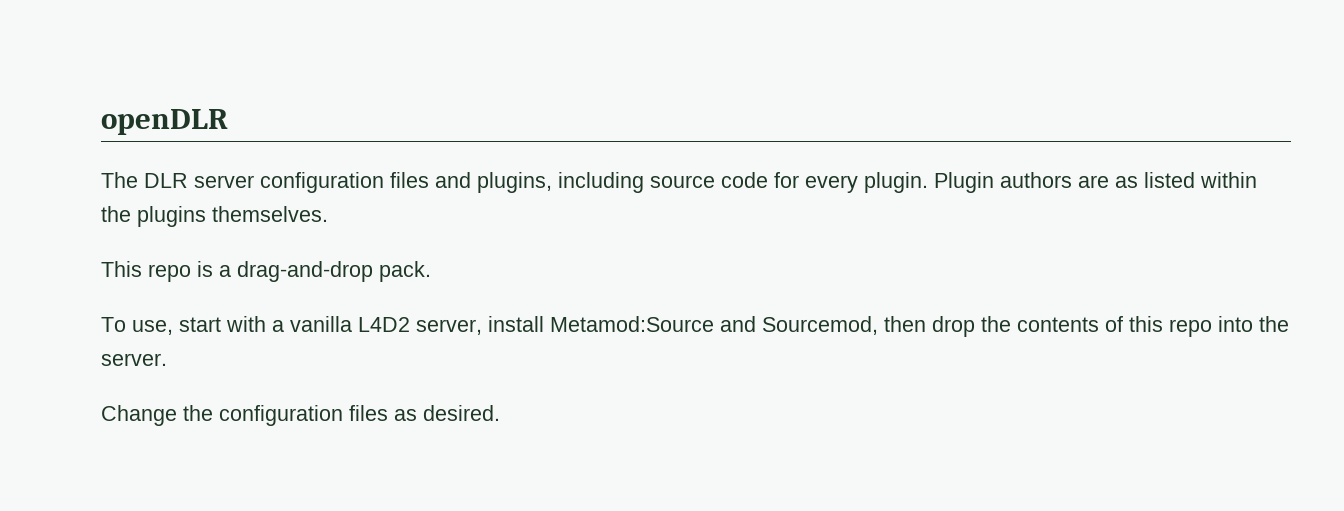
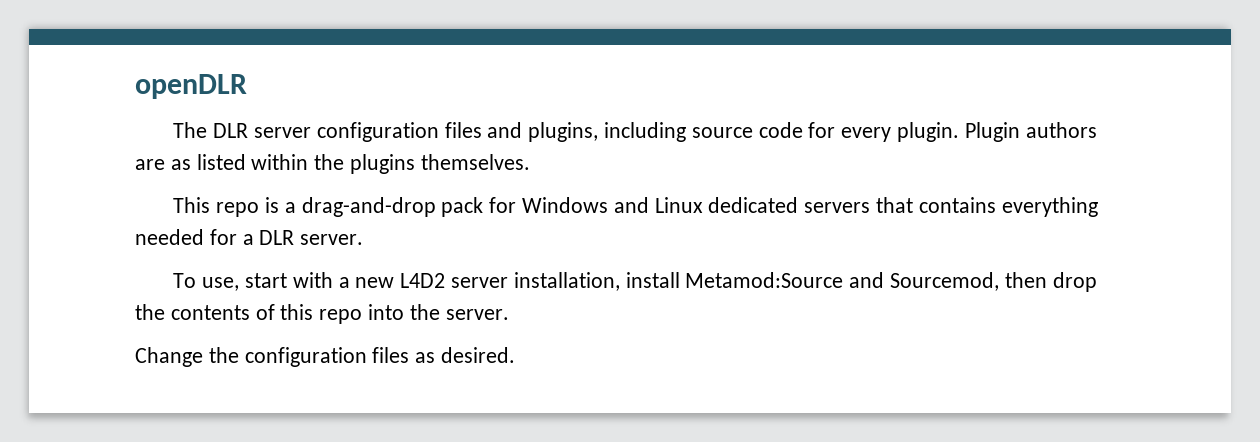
- This repo is a drag-and-drop pack.
+ This repo is a drag-and-drop pack for Windows and Linux dedicated servers that contains everything needed for a DLR server.
- To use, start with a vanilla L4D2 server, install Metamod:Source and Sourcemod, then drop the contents of this repo into the server.
+ To use, start with a new L4D2 server installation, install Metamod:Source and Sourcemod, then drop the contents of this repo into the server.

